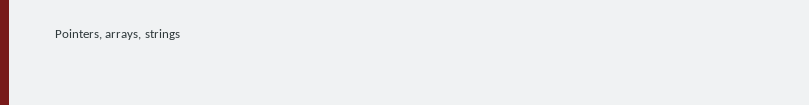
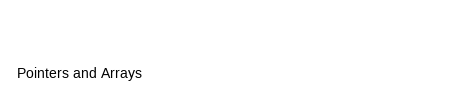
- Pointers, arrays, strings
+ Pointers and Arrays

